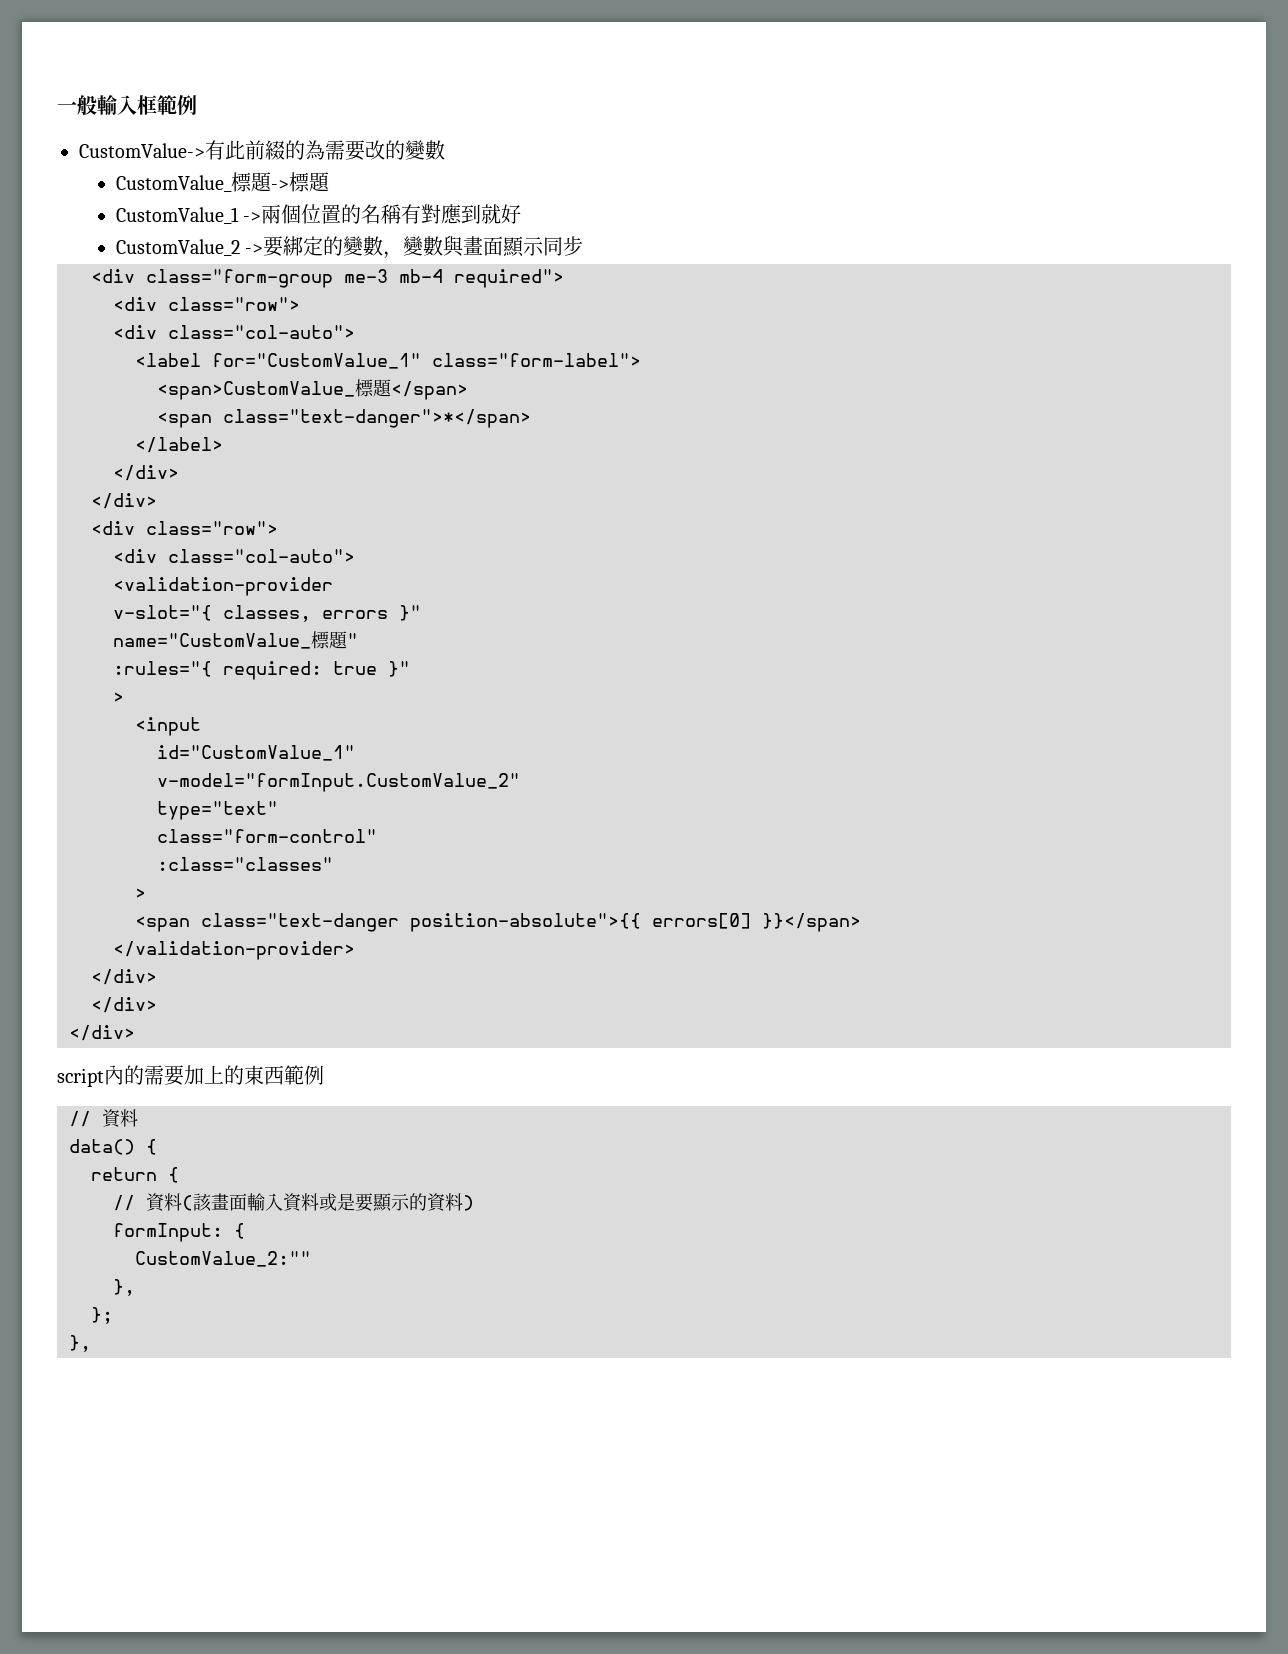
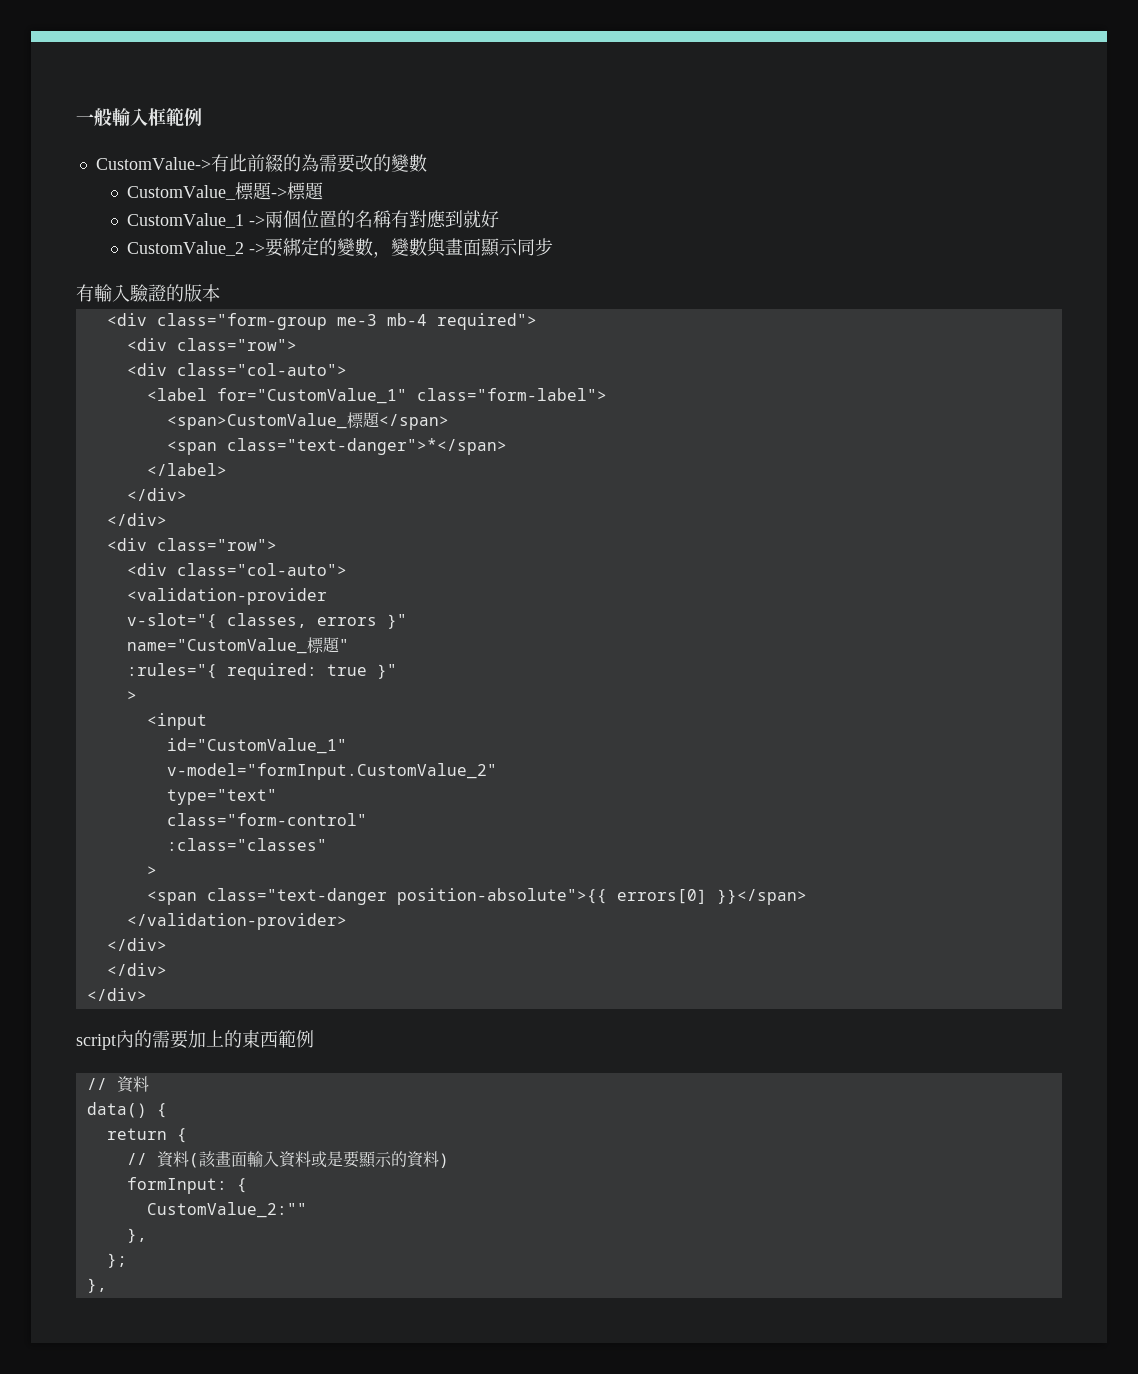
+ 有輸入驗證的版本

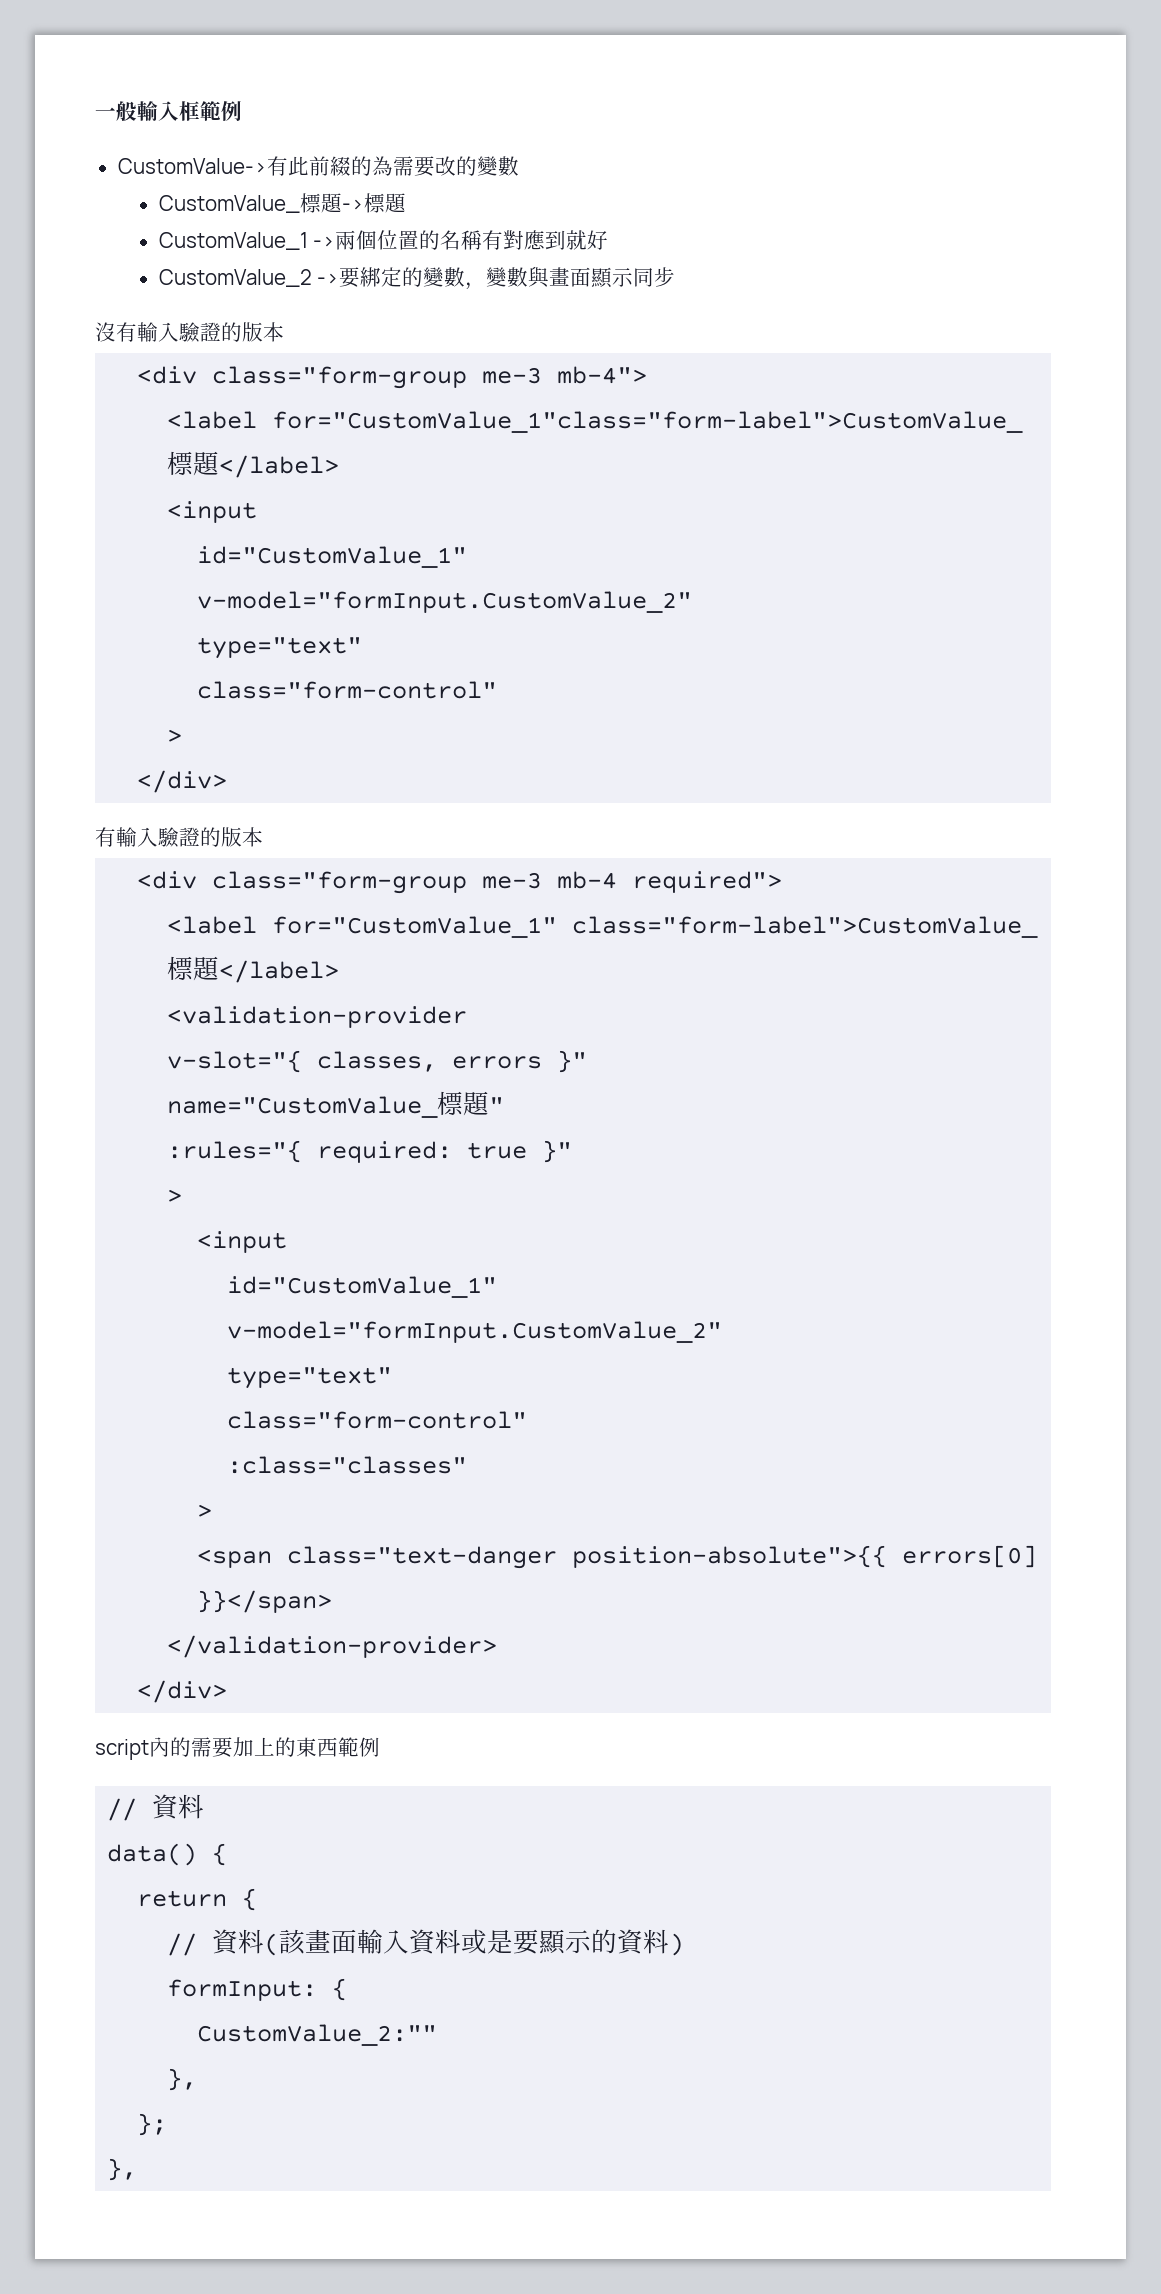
+ 沒有輸入驗證的版本
+ <div class="form-group me-3 mb-4">
+ <label for="CustomValue_1"class="form-label">CustomValue_標題</label>
+ <input
+ id="CustomValue_1"
+ v-model="formInput.CustomValue_2"
+ type="text"
+ class="form-control"
+ >
+ </div>
  <div class="form-group me-3 mb-4 required">
- <div class="row">
- <div class="col-auto">
- <label for="CustomValue_1" class="form-label">
- <span>CustomValue_標題</span>
- <span class="text-danger">*</span>
- </label>
- </div>
- </div>
- <div class="row">
- <div class="col-auto">
+ <label for="CustomValue_1" class="form-label">CustomValue_標題</label>
  </validation-provider>
- </div>
- </div>

